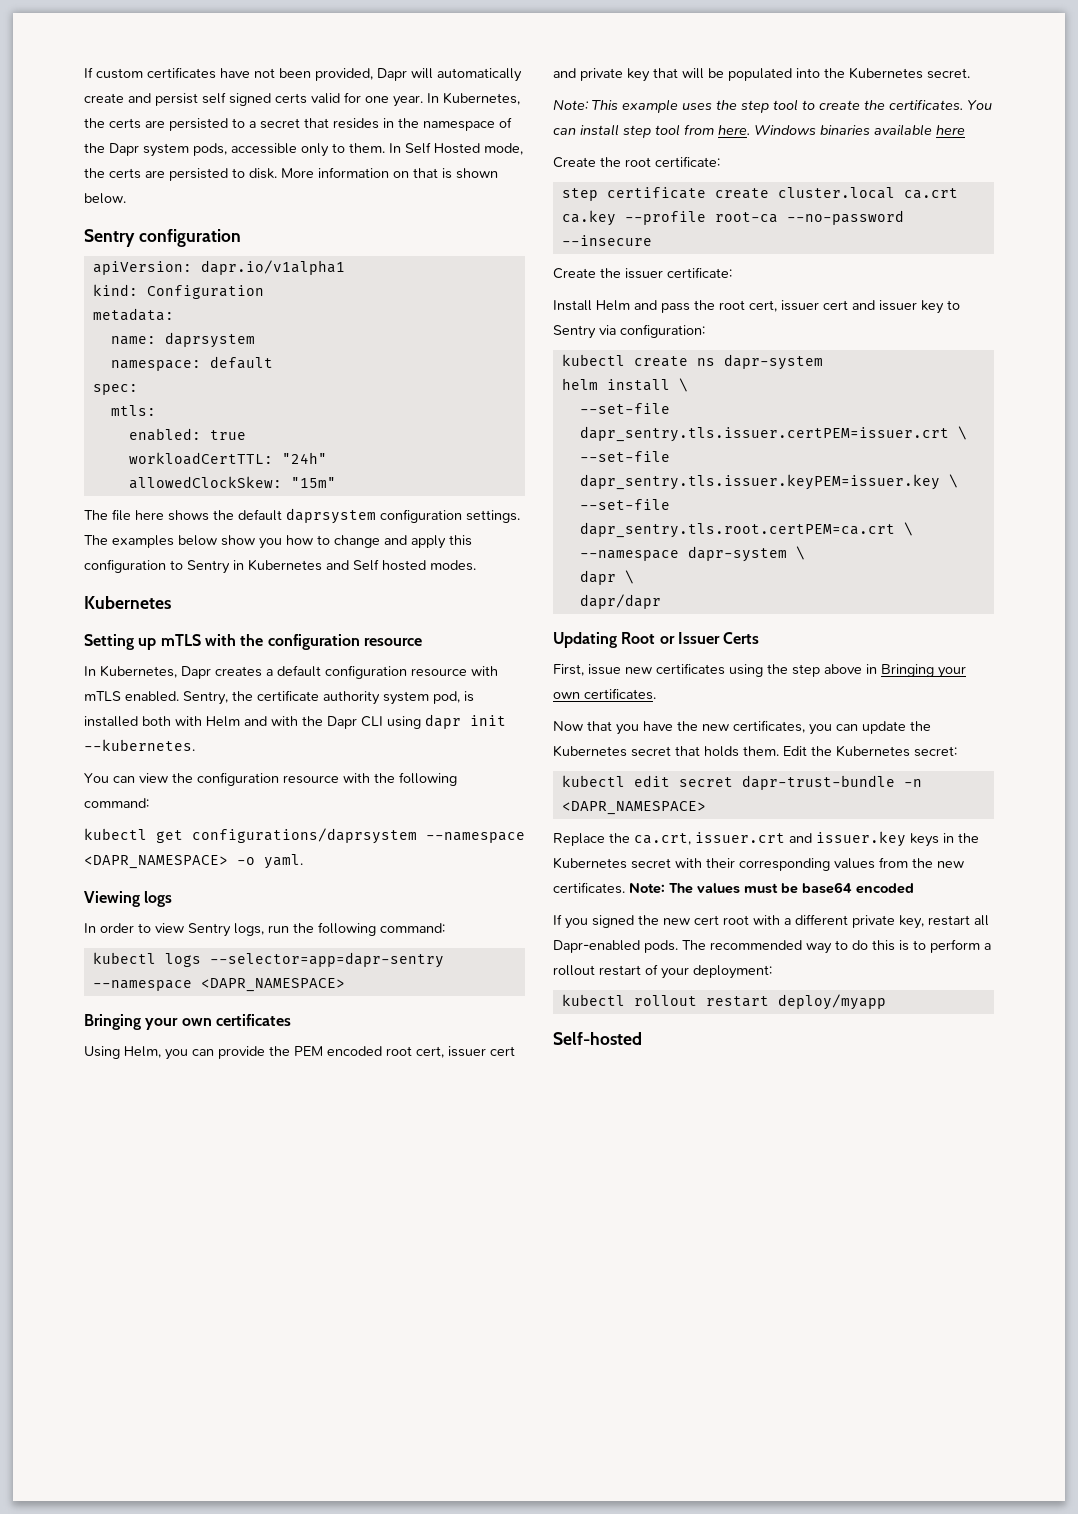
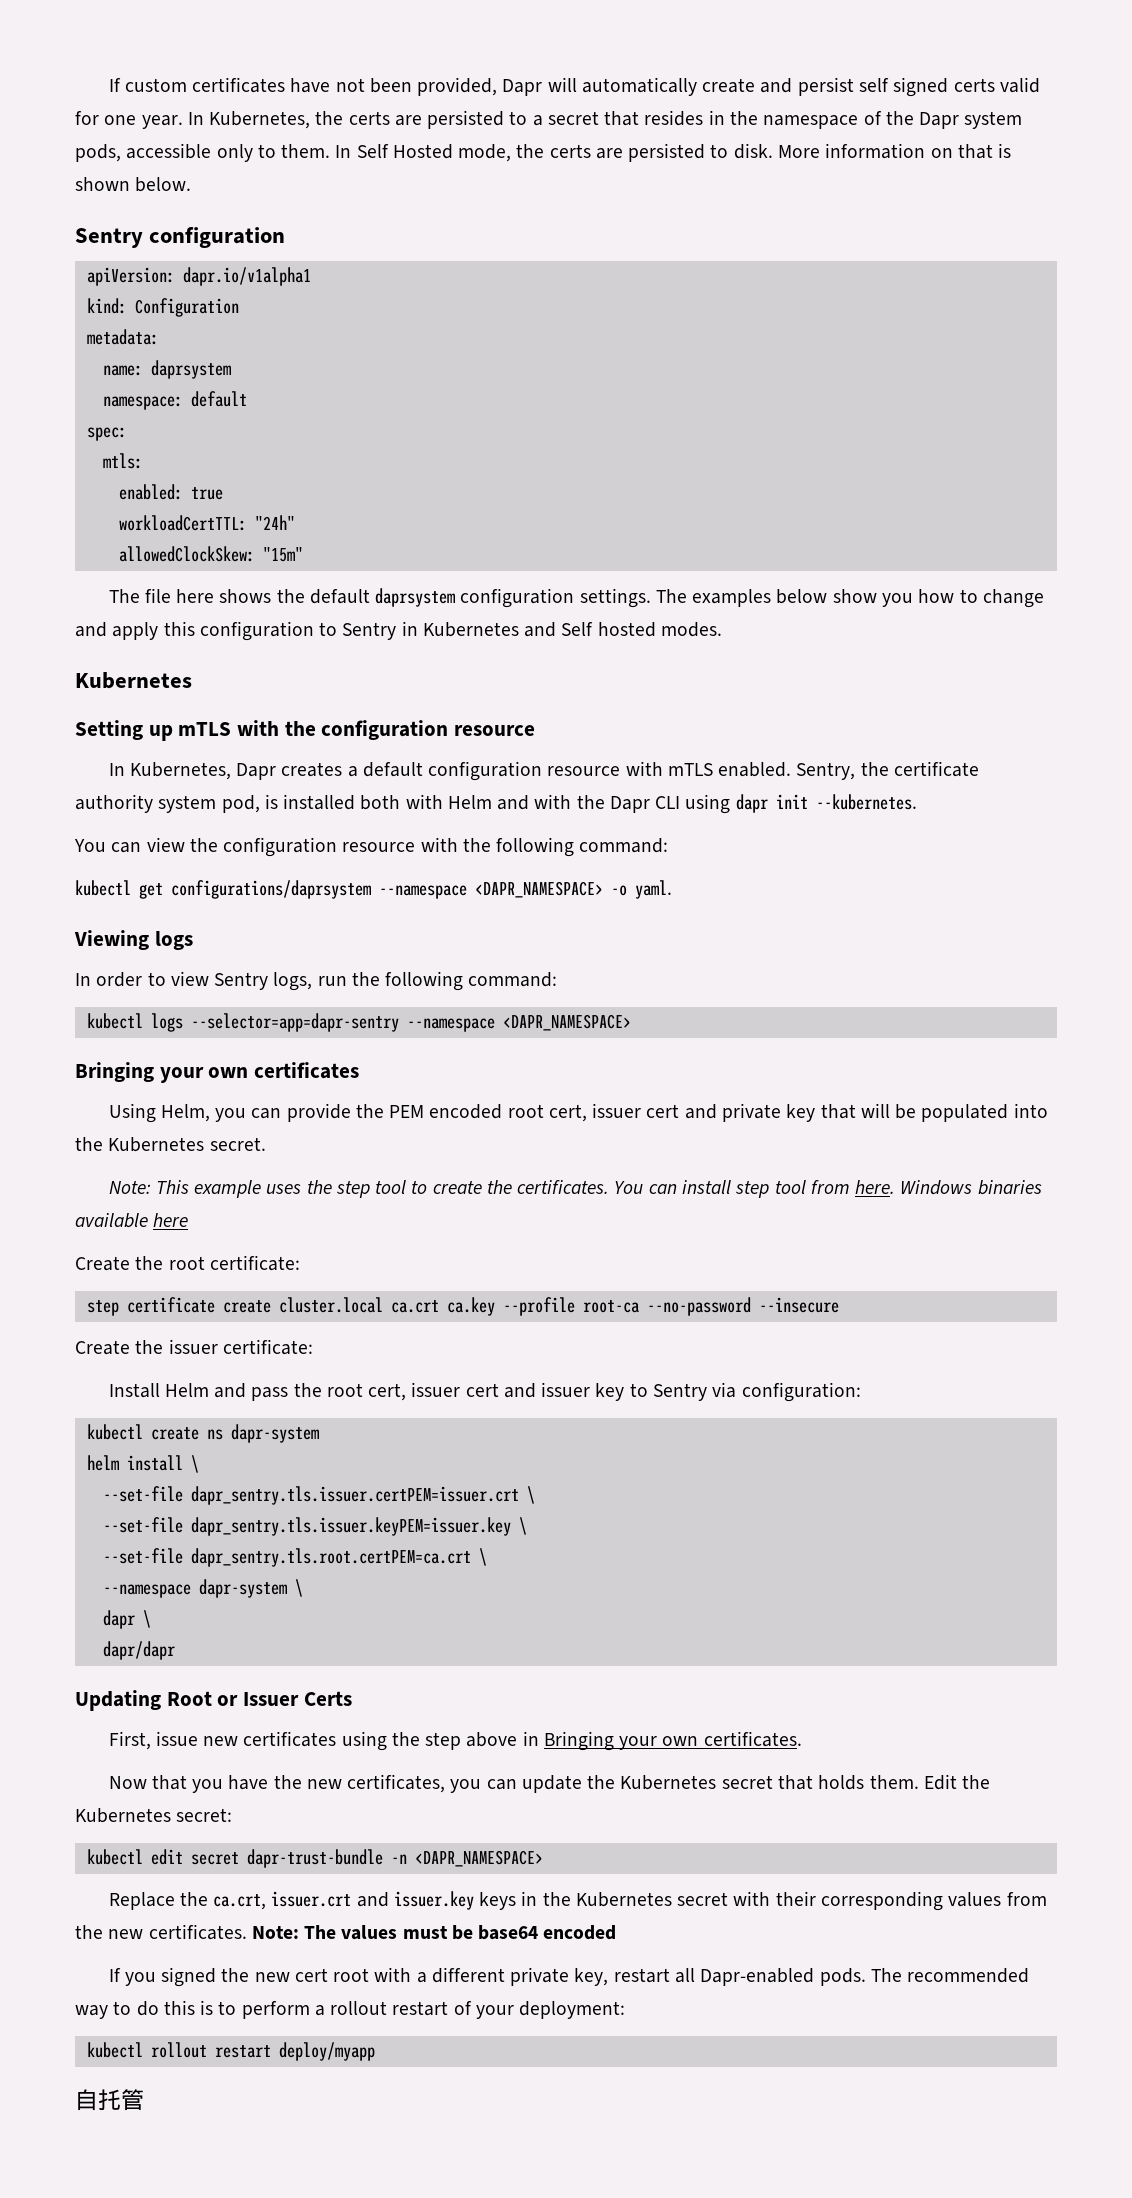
- Self-hosted
+ 自托管

